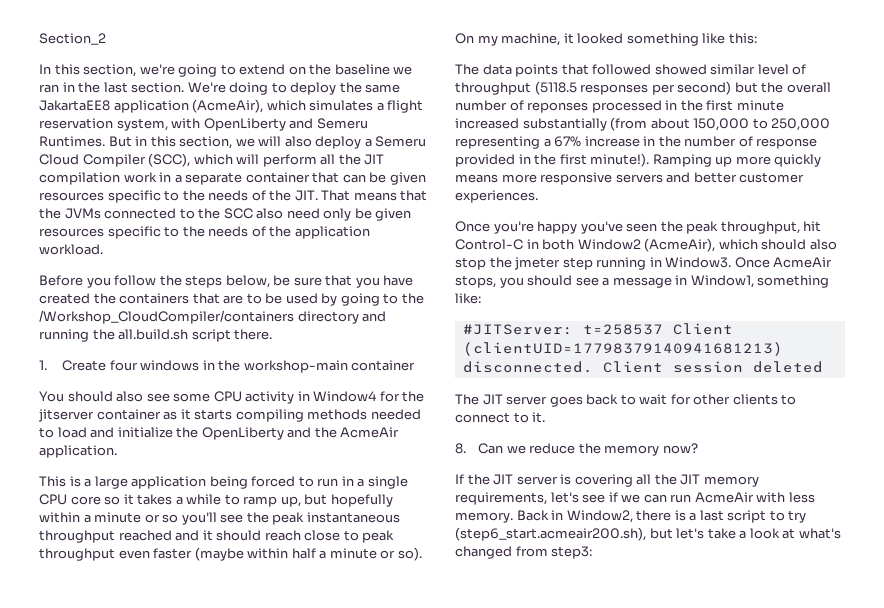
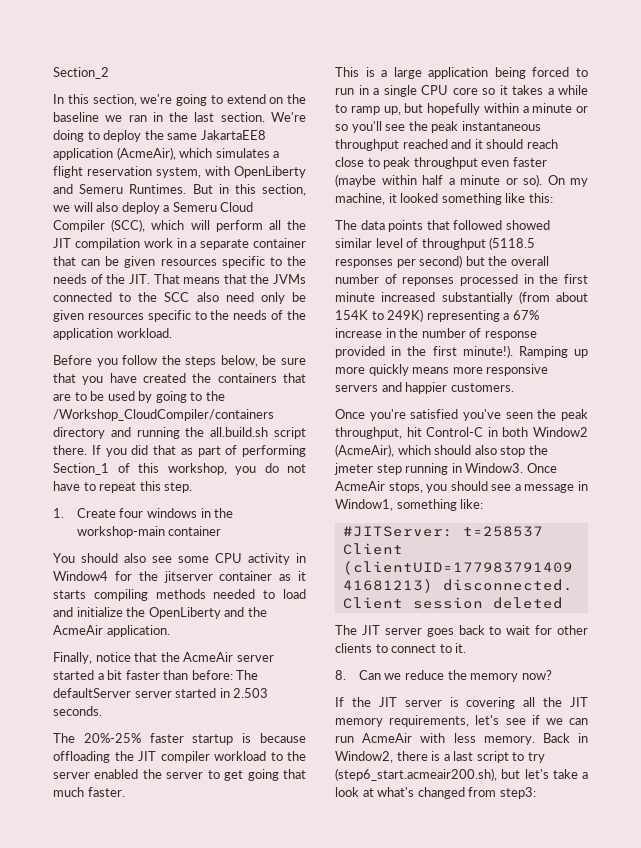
+ If you did that as part of performing Section_1 of this workshop, you do not have to repeat this step.
+ Finally, notice that the AcmeAir server started a bit faster than before: The defaultServer server started in 2.503 seconds.
+ The 20%-25% faster startup is because offloading the JIT compiler workload to the server enabled the server to get going that much faster.
- The data points that followed showed similar level of throughput (5118.5 responses per second) but the overall number of reponses processed in the first minute increased substantially (from about 150,000 to 250,000 representing a 67% increase in the number of response provided in the first minute!).
+ The data points that followed showed similar level of throughput (5118.5 responses per second) but the overall number of reponses processed in the first minute increased substantially (from about 154K to 249K) representing a 67% increase in the number of response provided in the first minute!).
- Ramping up more quickly means more responsive servers and better customer experiences.
+ Ramping up more quickly means more responsive servers and happier customers.
- Once you're happy you've seen the peak throughput, hit Control-C in both Window2 (AcmeAir), which should also stop the jmeter step running in Window3.
+ Once you're satisfied you've seen the peak throughput, hit Control-C in both Window2 (AcmeAir), which should also stop the jmeter step running in Window3.

